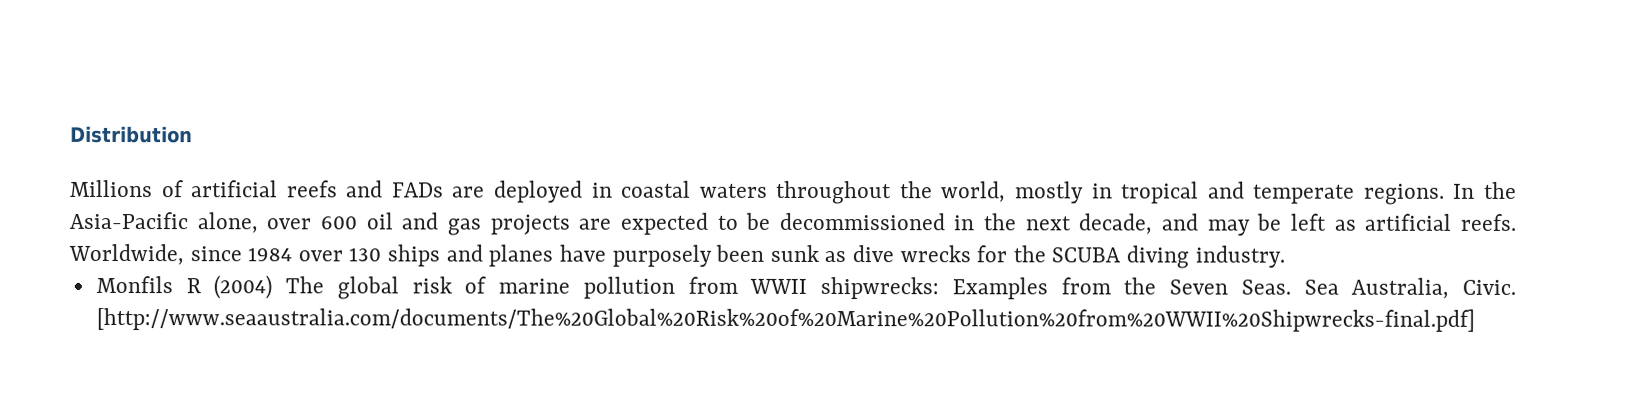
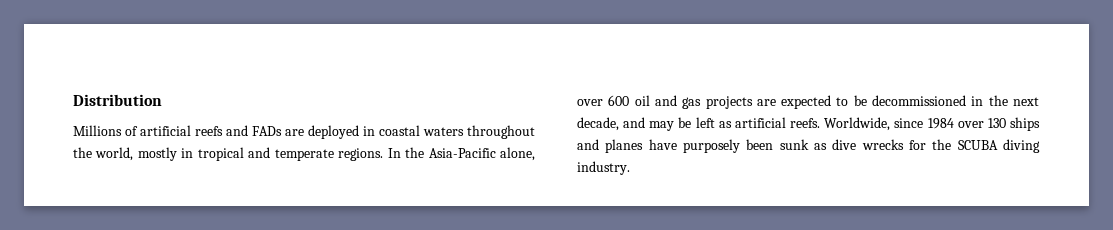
- Monfils R (2004) The global risk of marine pollution from WWII shipwrecks: Examples from the Seven Seas. Sea Australia, Civic. [http://www.seaaustralia.com/documents/The%20Global%20Risk%20of%20Marine%20Pollution%20from%20WWII%20Shipwrecks-final.pdf]

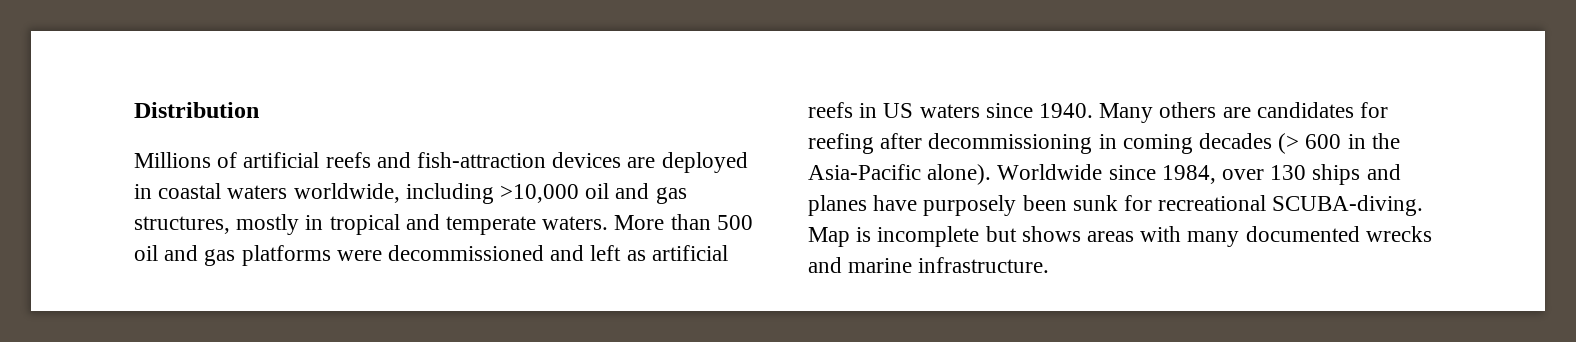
- Millions of artificial reefs and FADs are deployed in coastal waters throughout the world, mostly in tropical and temperate regions. In the Asia-Pacific alone, over 600 oil and gas projects are expected to be decommissioned in the next decade, and may be left as artificial reefs. Worldwide, since 1984 over 130 ships and planes have purposely been sunk as dive wrecks for the SCUBA diving industry.
+ Millions of artificial reefs and fish-attraction devices are deployed in coastal waters worldwide, including >10,000 oil and gas structures, mostly in tropical and temperate waters. More than 500 oil and gas platforms were decommissioned and left as artificial reefs in US waters since 1940. Many others are candidates for reefing after decommissioning in coming decades (> 600 in the Asia-Pacific alone). Worldwide since 1984, over 130 ships and planes have purposely been sunk for recreational SCUBA-diving. Map is incomplete but shows areas with many documented wrecks and marine infrastructure.

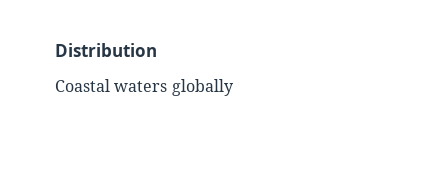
- Millions of artificial reefs and fish-attraction devices are deployed in coastal waters worldwide, including >10,000 oil and gas structures, mostly in tropical and temperate waters. More than 500 oil and gas platforms were decommissioned and left as artificial reefs in US waters since 1940. Many others are candidates for reefing after decommissioning in coming decades (> 600 in the Asia-Pacific alone). Worldwide since 1984, over 130 ships and planes have purposely been sunk for recreational SCUBA-diving. Map is incomplete but shows areas with many documented wrecks and marine infrastructure.
+ Coastal waters globally

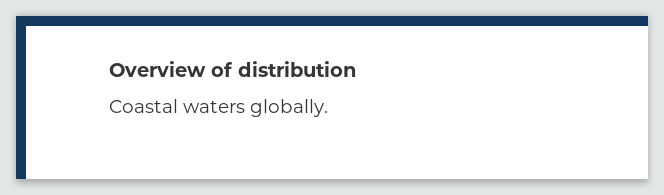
- Distribution
+ Overview of distribution
- Coastal waters globally
+ Coastal waters globally.

